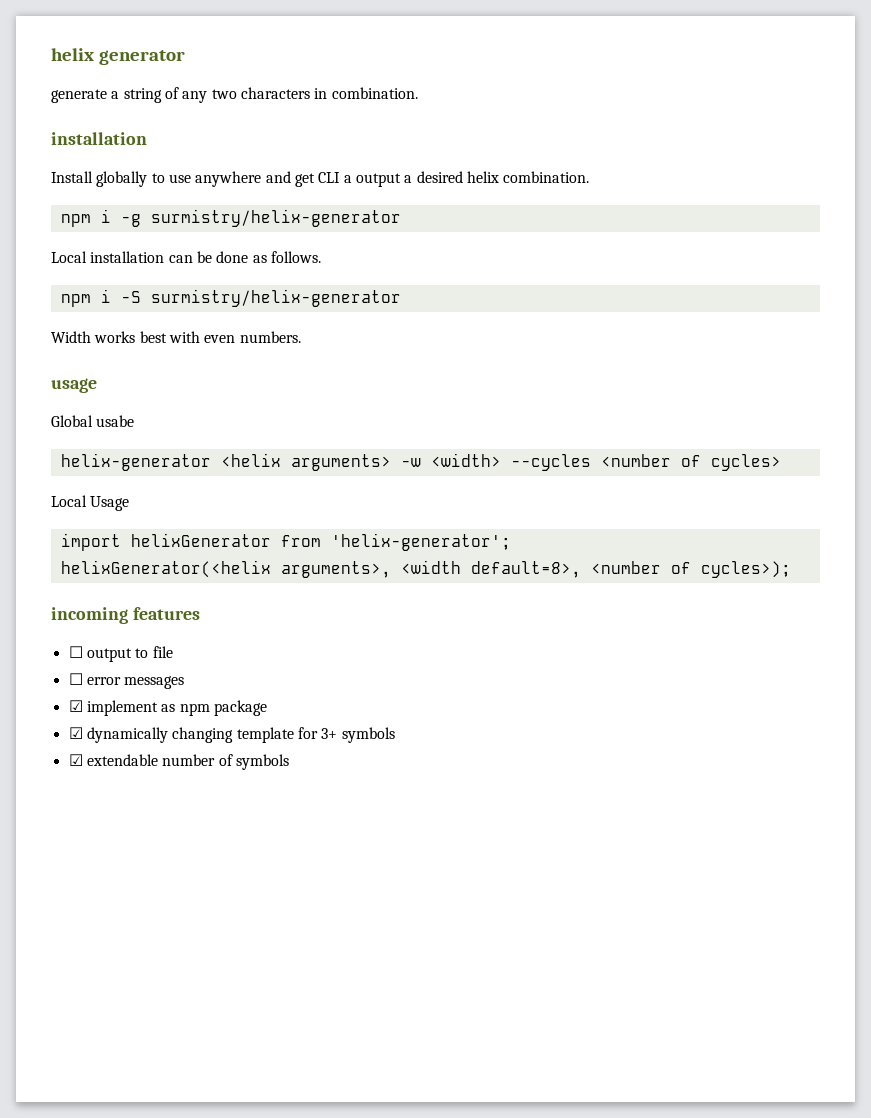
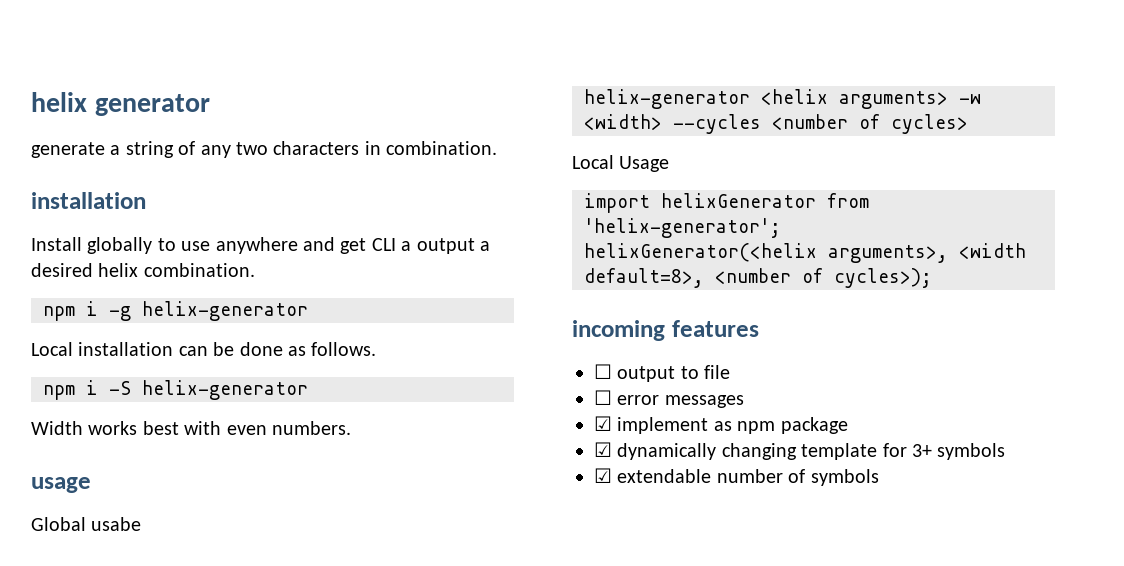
- npm i -g surmistry/helix-generator
+ npm i -g helix-generator
- npm i -S surmistry/helix-generator
+ npm i -S helix-generator

